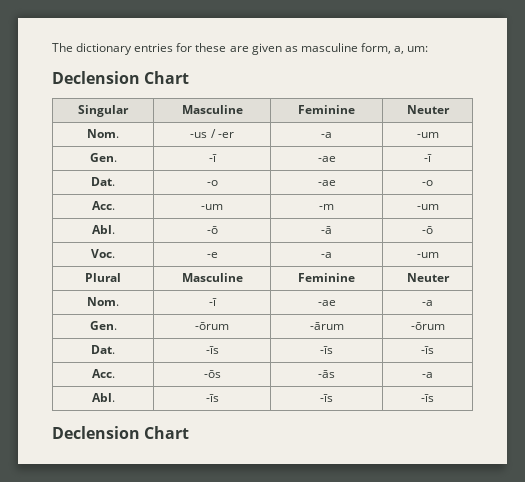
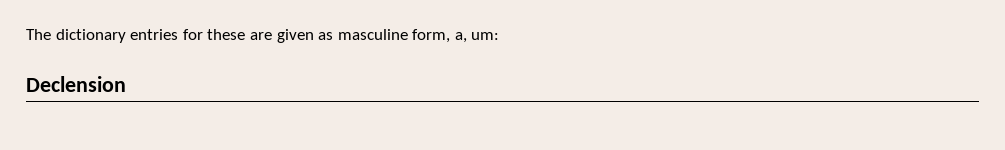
  The dictionary entries for these are given as masculine form, a, um:
- Declension Chart
- Singular | Masculine | Feminine | Neuter
- Nom. | -us / -er | -a | -um
- Gen. | -ī | -ae | -ī
- Dat. | -o | -ae | -o
- Acc. | -um | -m | -um
- Abl. | -ō | -ā | -ō
- Voc. | -e | -a | -um
- Plural | Masculine | Feminine | Neuter
- Nom. | -ī | -ae | -a
- Gen. | -ōrum | -ārum | -ōrum
- Dat. | -īs | -īs | -īs
- Acc. | -ōs | -ās | -a
- Abl. | -īs | -īs | -īs
- Declension Chart
+ Declension

